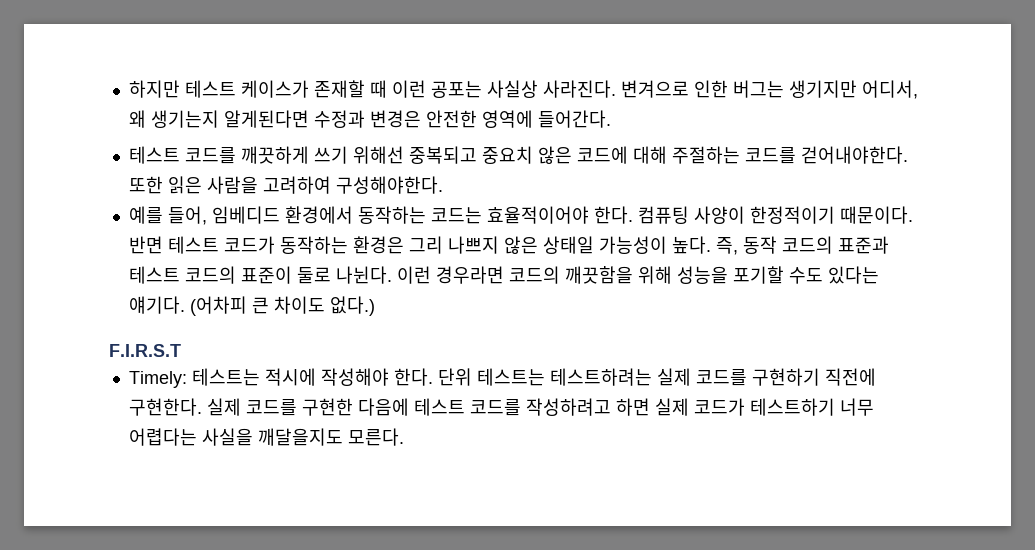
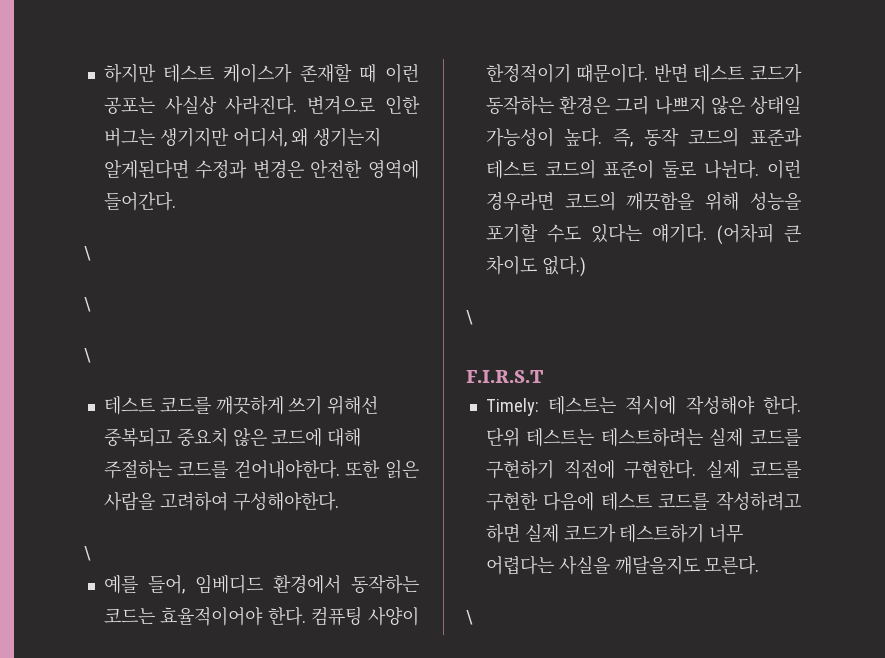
  변겨으로 인한 버그는 생기지만 어디서, 왜 생기는지 알게된다면 수정과 변경은 안전한 영역에 들어간다.
+ \
+ \
+ \
  또한 읽은 사람을 고려하여 구성해야한다.
+ \
  (어차피 큰 차이도 없다.)
+ \
  실제 코드를 구현한 다음에 테스트 코드를 작성하려고 하면 실제 코드가 테스트하기 너무 어렵다는 사실을 깨달을지도 모른다.
+ \

